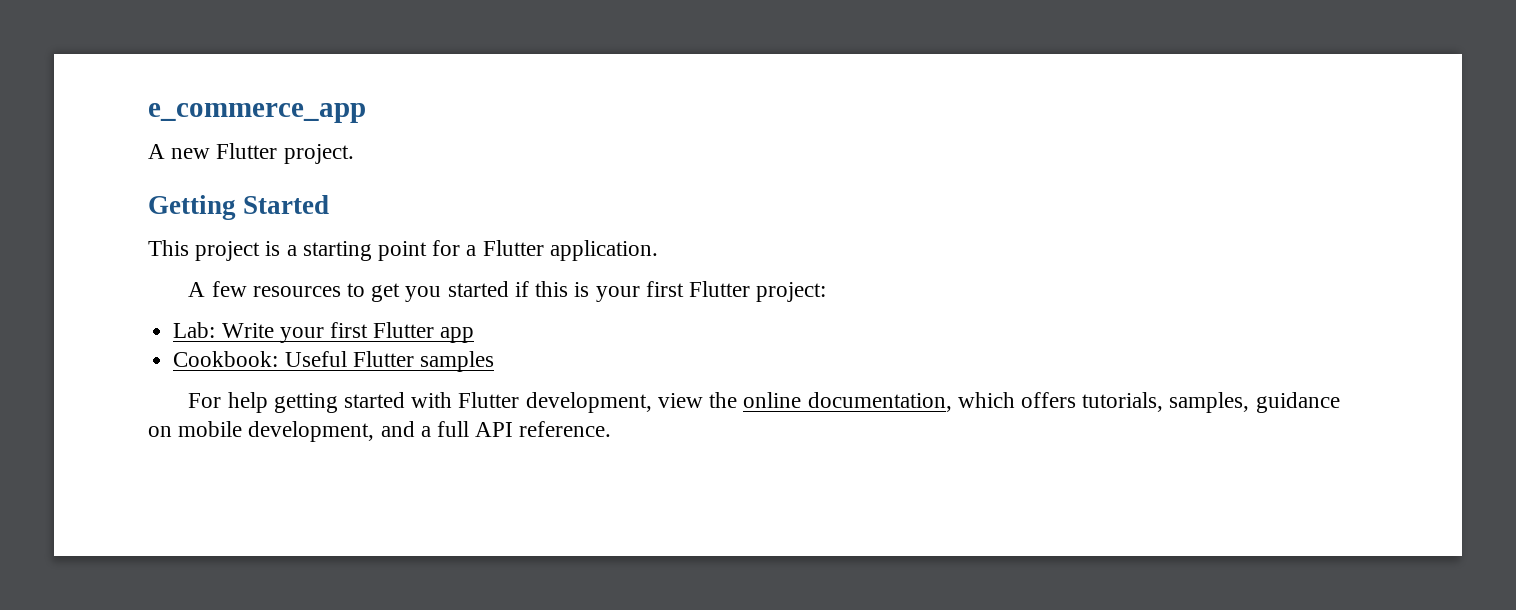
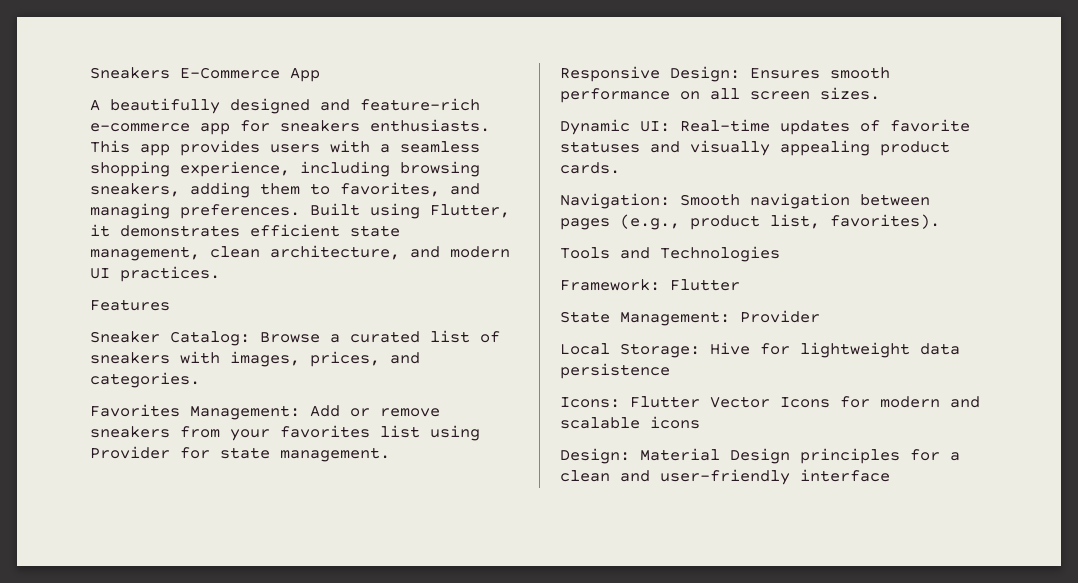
- e_commerce_app
- A new Flutter project.
- Getting Started
- This project is a starting point for a Flutter application.
- A few resources to get you started if this is your first Flutter project:
- Lab: Write your first Flutter app
- Cookbook: Useful Flutter samples
- For help getting started with Flutter development, view the online documentation, which offers tutorials, samples, guidance on mobile development, and a full API reference.
+ Sneakers E-Commerce App
+ A beautifully designed and feature-rich e-commerce app for sneakers enthusiasts. This app provides users with a seamless shopping experience, including browsing sneakers, adding them to favorites, and managing preferences. Built using Flutter, it demonstrates efficient state management, clean architecture, and modern UI practices.
+ Features
+ Sneaker Catalog: Browse a curated list of sneakers with images, prices, and categories.
+ Favorites Management: Add or remove sneakers from your favorites list using Provider for state management.
+ Responsive Design: Ensures smooth performance on all screen sizes.
+ Dynamic UI: Real-time updates of favorite statuses and visually appealing product cards.
+ Navigation: Smooth navigation between pages (e.g., product list, favorites).
+ Tools and Technologies
+ Framework: Flutter
+ State Management: Provider
+ Local Storage: Hive for lightweight data persistence
+ Icons: Flutter Vector Icons for modern and scalable icons
+ Design: Material Design principles for a clean and user-friendly interface

